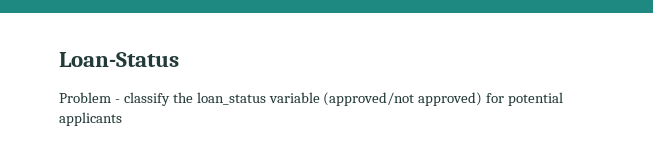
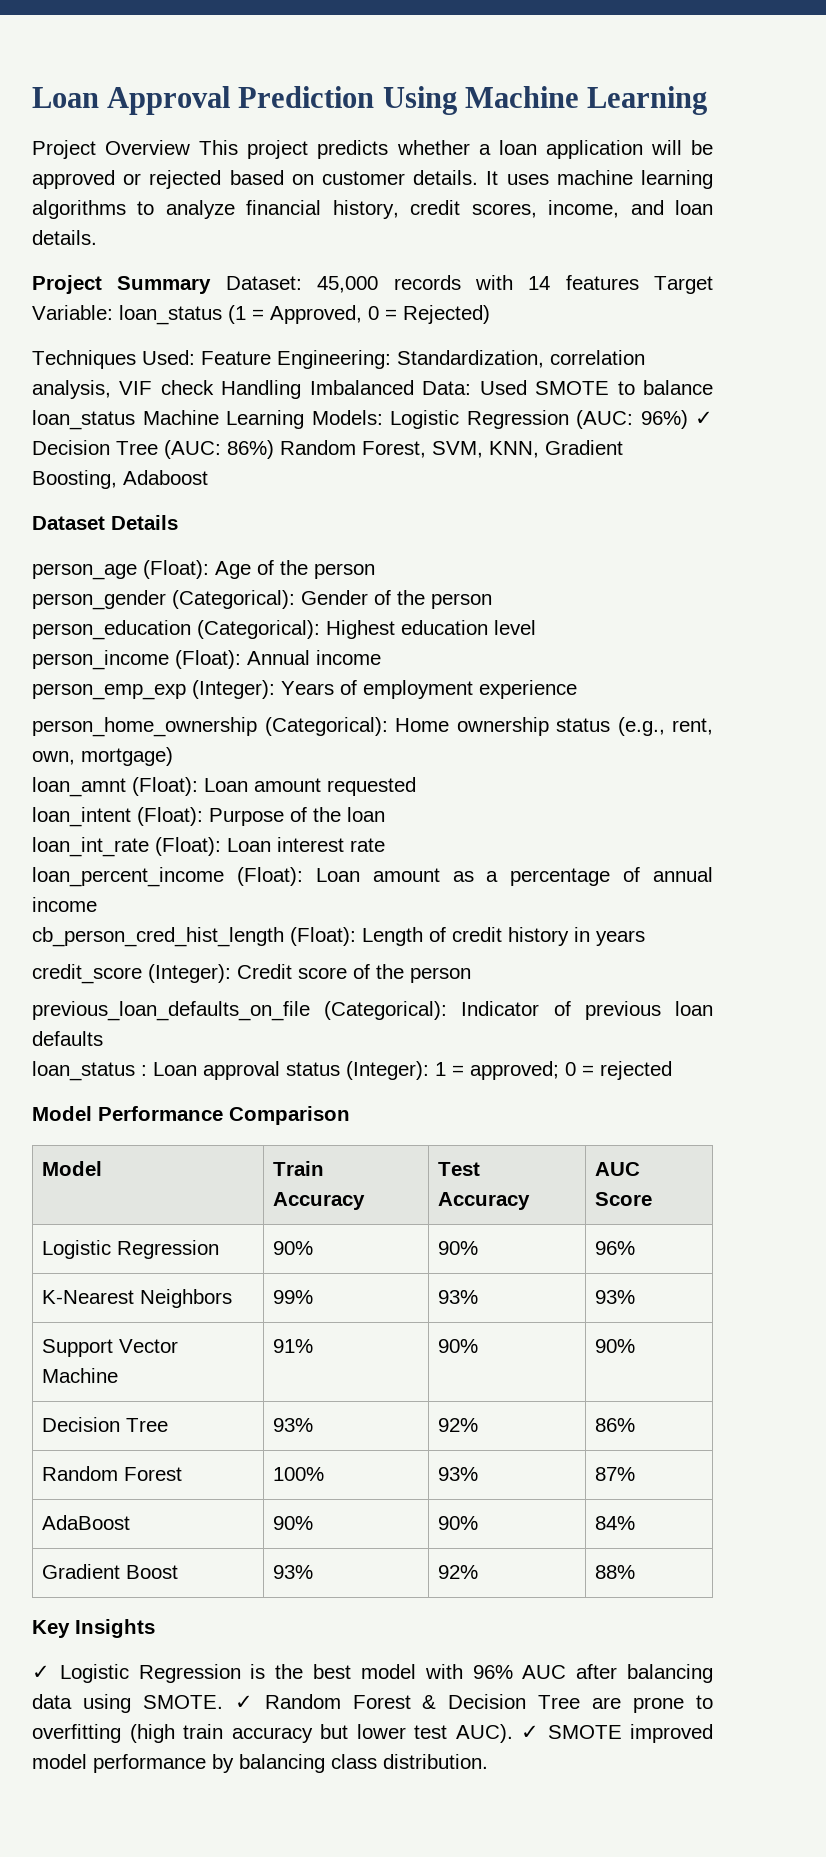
- Loan-Status
- Problem - classify the loan_status variable (approved/not approved) for potential applicants
+ Loan Approval Prediction Using Machine Learning
+ Project Overview This project predicts whether a loan application will be approved or rejected based on customer details. It uses machine learning algorithms to analyze financial history, credit scores, income, and loan details.
+ Project Summary Dataset: 45,000 records with 14 features Target Variable: loan_status (1 = Approved, 0 = Rejected)
+ Techniques Used: Feature Engineering: Standardization, correlation analysis, VIF check Handling Imbalanced Data: Used SMOTE to balance loan_status Machine Learning Models: Logistic Regression (AUC: 96%) ✓ Decision Tree (AUC: 86%) Random Forest, SVM, KNN, Gradient Boosting, Adaboost
+ Dataset Details
+ person_age (Float): Age of the person
+ person_gender (Categorical): Gender of the person
+ person_education (Categorical): Highest education level
+ person_income (Float): Annual income
+ person_emp_exp (Integer): Years of employment experience
+ person_home_ownership (Categorical): Home ownership status (e.g., rent, own, mortgage)
+ loan_amnt (Float): Loan amount requested
+ loan_intent (Float): Purpose of the loan
+ loan_int_rate (Float): Loan interest rate
+ loan_percent_income (Float): Loan amount as a percentage of annual income
+ cb_person_cred_hist_length (Float): Length of credit history in years
+ credit_score (Integer): Credit score of the person
+ previous_loan_defaults_on_file (Categorical): Indicator of previous loan defaults
+ loan_status : Loan approval status (Integer): 1 = approved; 0 = rejected
+ Model Performance Comparison
+ Model | Train Accuracy | Test Accuracy | AUC Score
+ Logistic Regression | 90% | 90% | 96%
+ K-Nearest Neighbors | 99% | 93% | 93%
+ Support Vector Machine | 91% | 90% | 90%
+ Decision Tree | 93% | 92% | 86%
+ Random Forest | 100% | 93% | 87%
+ AdaBoost | 90% | 90% | 84%
+ Gradient Boost | 93% | 92% | 88%
+ Key Insights
+ ✓ Logistic Regression is the best model with 96% AUC after balancing data using SMOTE. ✓ Random Forest & Decision Tree are prone to overfitting (high train accuracy but lower test AUC). ✓ SMOTE improved model performance by balancing class distribution.

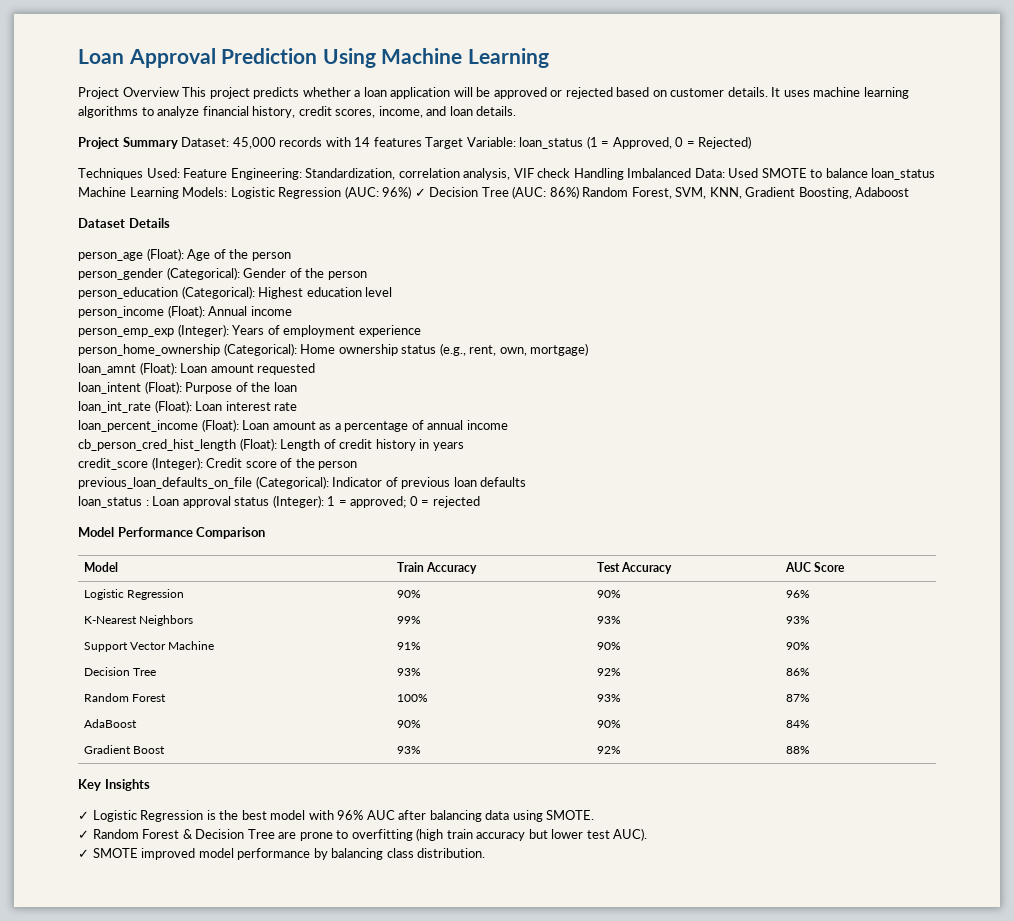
- ✓ Logistic Regression is the best model with 96% AUC after balancing data using SMOTE. ✓ Random Forest & Decision Tree are prone to overfitting (high train accuracy but lower test AUC). ✓ SMOTE improved model performance by balancing class distribution.
+ ✓ Logistic Regression is the best model with 96% AUC after balancing data using SMOTE.
+ ✓ Random Forest & Decision Tree are prone to overfitting (high train accuracy but lower test AUC).
+ ✓ SMOTE improved model performance by balancing class distribution.

